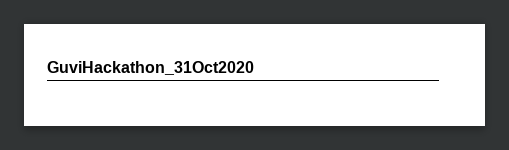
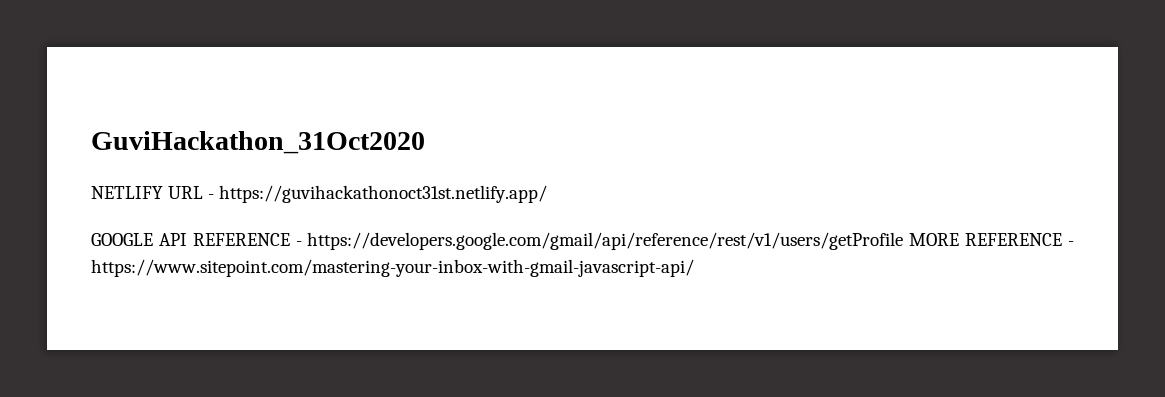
+ NETLIFY URL - https://guvihackathonoct31st.netlify.app/
+ GOOGLE API REFERENCE - https://developers.google.com/gmail/api/reference/rest/v1/users/getProfile MORE REFERENCE - https://www.sitepoint.com/mastering-your-inbox-with-gmail-javascript-api/

